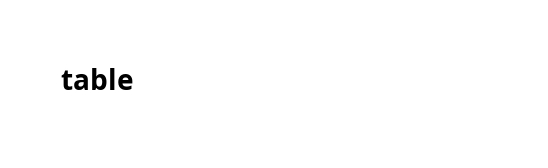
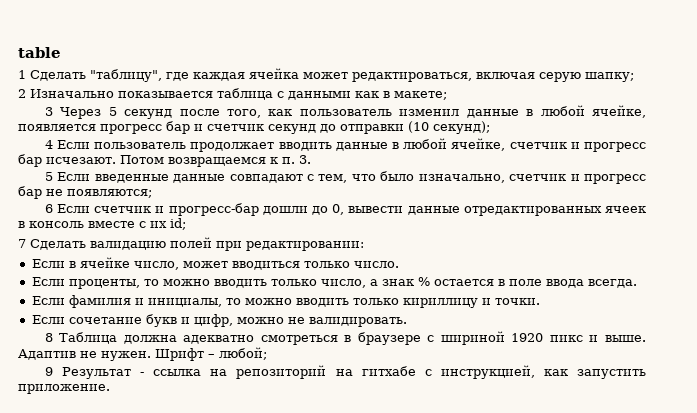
+ 1 Сделать "таблицу", где каждая ячейка может редактироваться, включая серую шапку;
+ 2 Изначально показывается таблица с данными как в макете;
+ 3 Через 5 секунд после того, как пользователь изменил данные в любой ячейке, появляется прогресс бар и счетчик секунд до отправки (10 секунд);
+ 4 Если пользователь продолжает вводить данные в любой ячейке, счетчик и прогресс бар исчезают. Потом возвращаемся к п. 3.
+ 5 Если введенные данные совпадают с тем, что было изначально, счетчик и прогресс бар не появляются;
+ 6 Если счетчик и прогресс-бар дошли до 0, вывести данные отредактированных ячеек в консоль вместе с их id;
+ 7 Сделать валидацию полей при редактировании:
+ Если в ячейке число, может вводиться только число.
+ Если проценты, то можно вводить только число, а знак % остается в поле ввода всегда.
+ Если фамилия и инициалы, то можно вводить только кириллицу и точки.
+ Если сочетание букв и цифр, можно не валидировать.
+ 8 Таблица должна адекватно смотреться в браузере с шириной 1920 пикс и выше. Адаптив не нужен. Шрифт – любой;
+ 9 Результат - ссылка на репозиторий на гитхабе с инструкцией, как запустить приложение.

